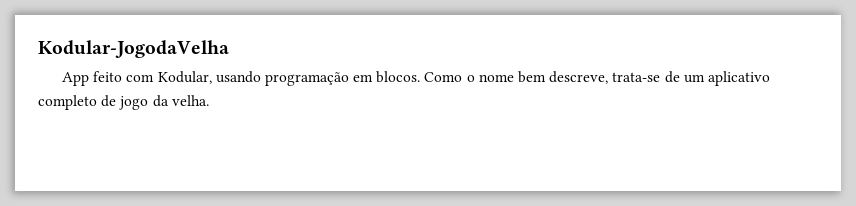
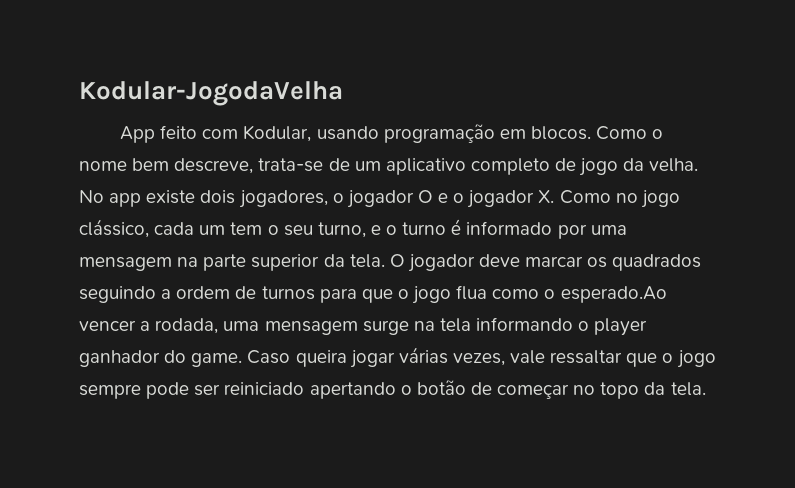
+ No app existe dois jogadores, o jogador O e o jogador X. Como no jogo clássico, cada um tem o seu turno, e o turno é informado por uma mensagem na parte superior da tela. O jogador deve marcar os quadrados seguindo a ordem de turnos para que o jogo flua como o esperado.Ao vencer a rodada, uma mensagem surge na tela informando o player ganhador do game. Caso queira jogar várias vezes, vale ressaltar que o jogo sempre pode ser reiniciado apertando o botão de começar no topo da tela.

